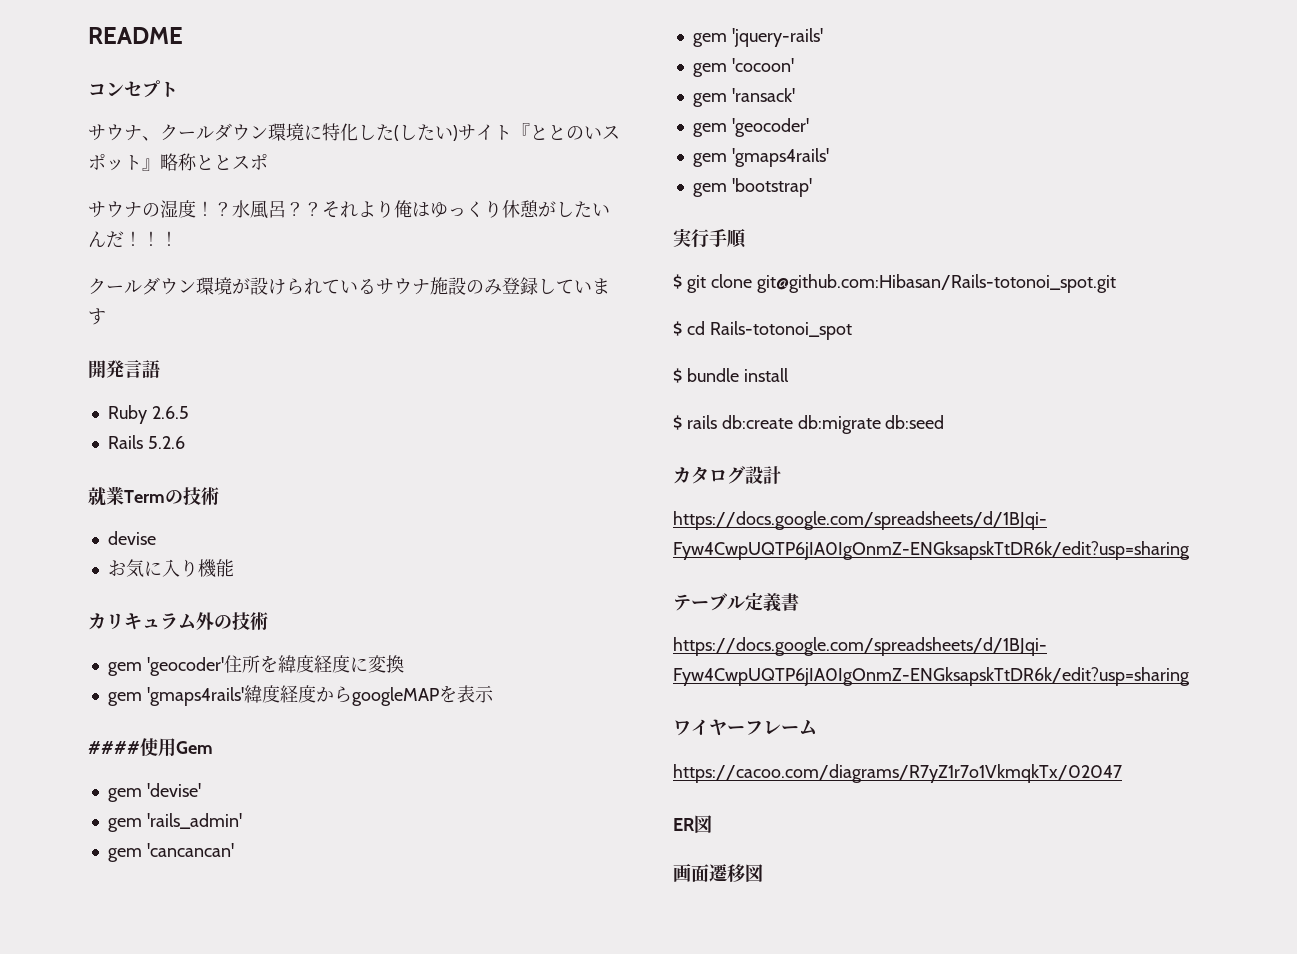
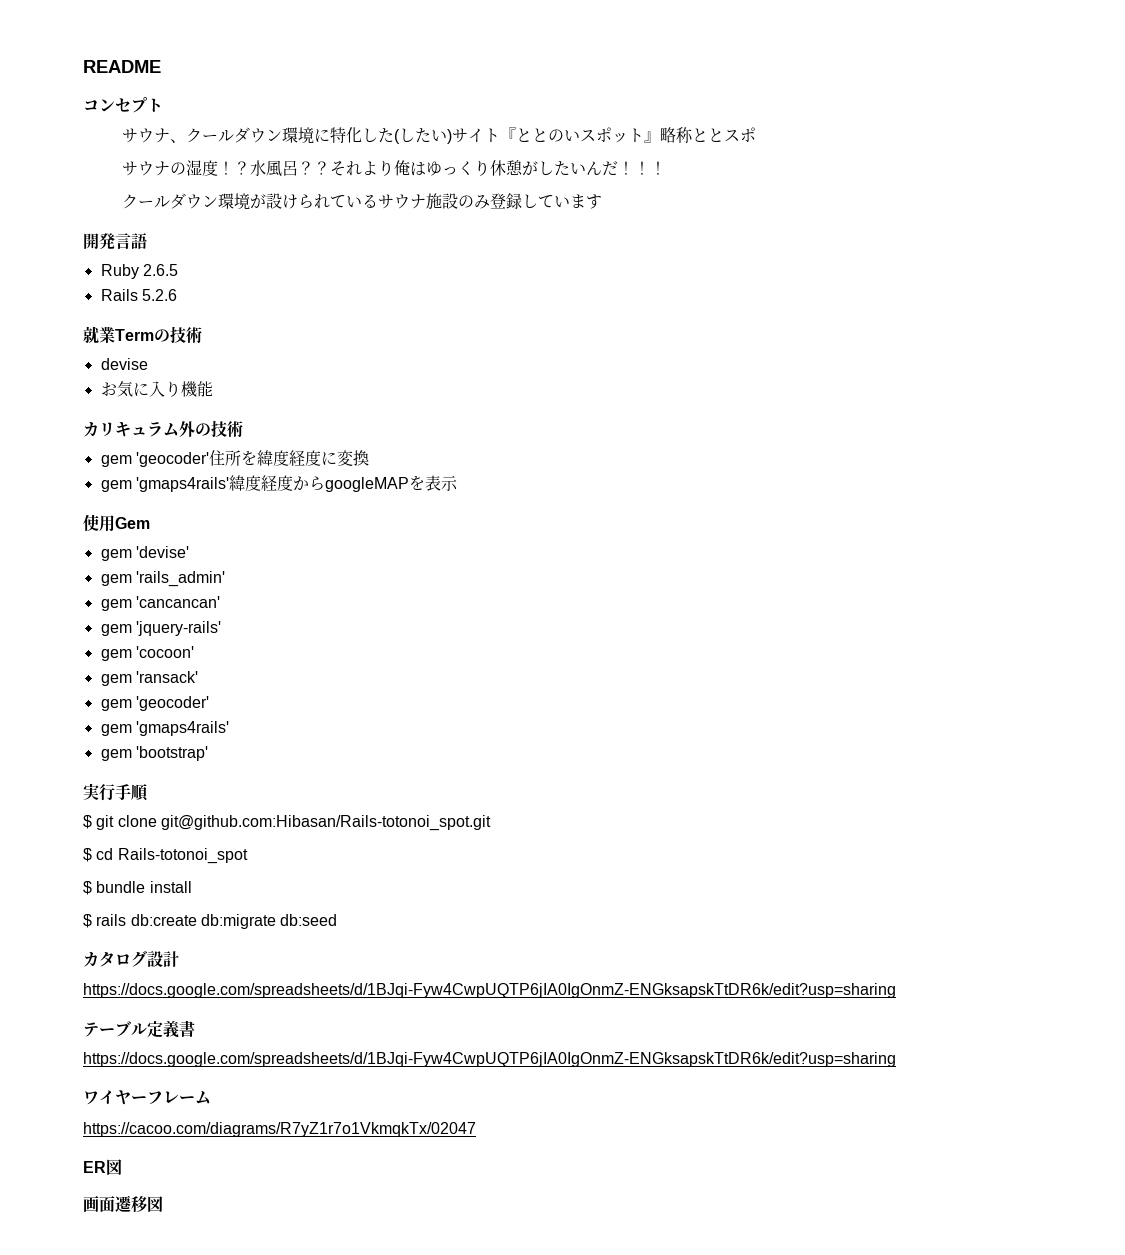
- ####使用Gem
+ 使用Gem

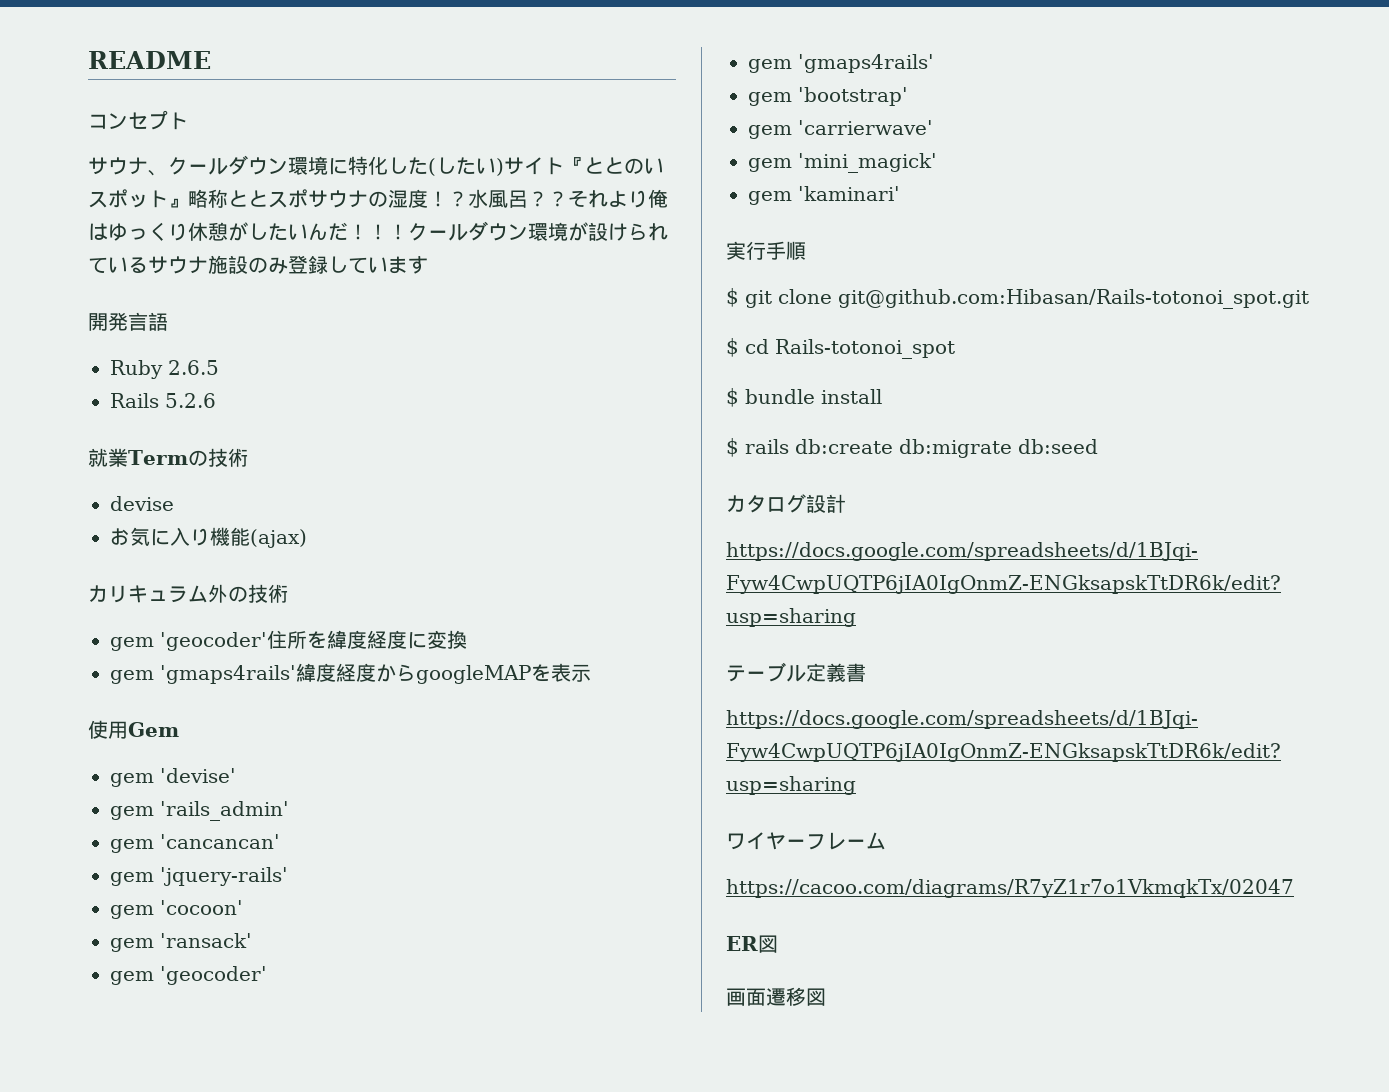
- サウナ、クールダウン環境に特化した(したい)サイト『ととのいスポット』略称ととスポ
- サウナの湿度！
+ サウナ、クールダウン環境に特化した(したい)サイト『ととのいスポット』略称ととスポサウナの湿度！
- それより俺はゆっくり休憩がしたいんだ！！！
- クールダウン環境が設けられているサウナ施設のみ登録しています
+ それより俺はゆっくり休憩がしたいんだ！！！クールダウン環境が設けられているサウナ施設のみ登録しています
- お気に入り機能
+ お気に入り機能(ajax)
+ gem 'carrierwave'
+ gem 'mini_magick'
+ gem 'kaminari'

